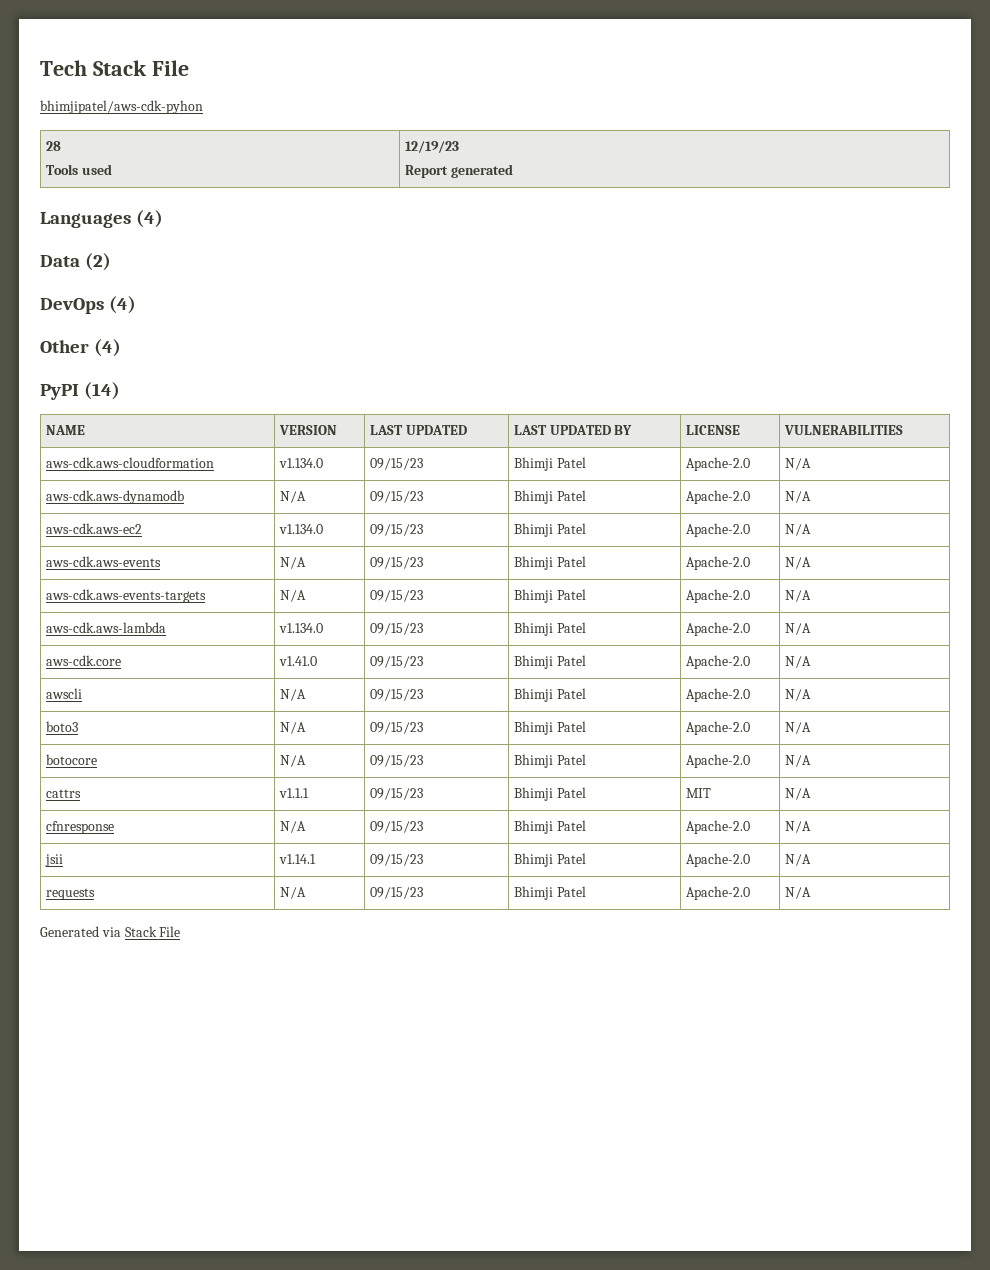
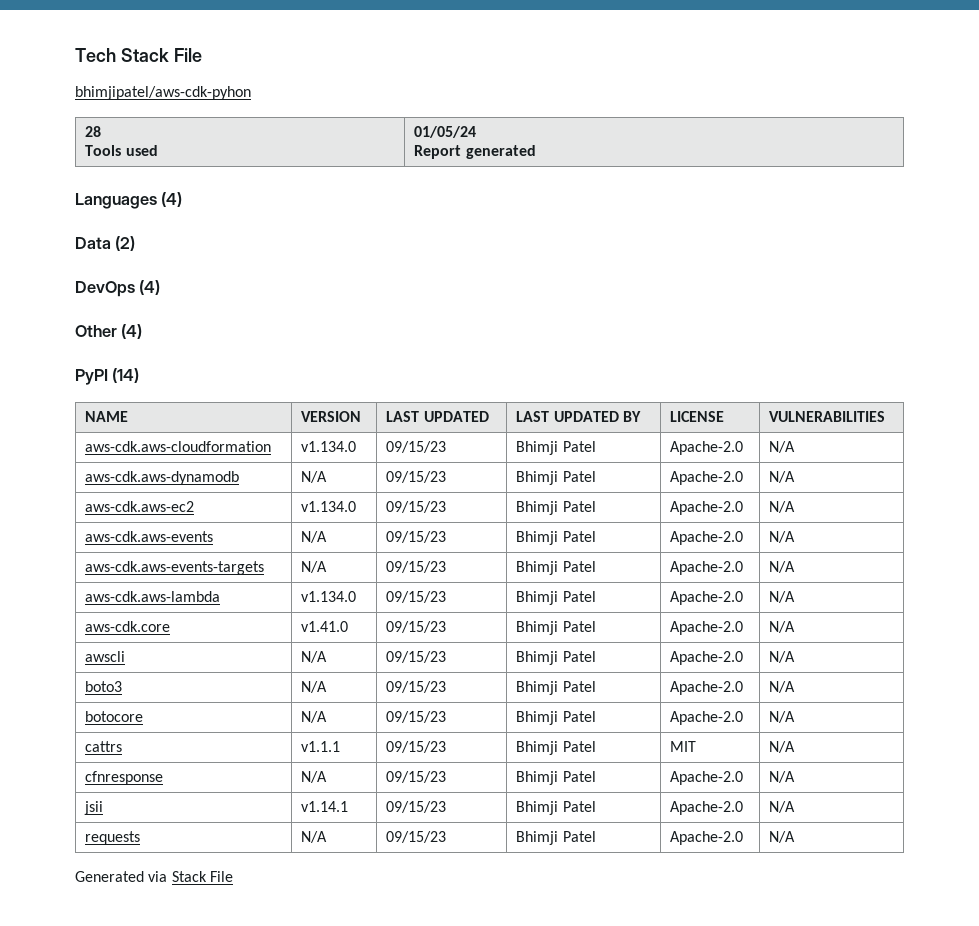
  28
- Tools used | 12/19/23
+ Tools used | 01/05/24

